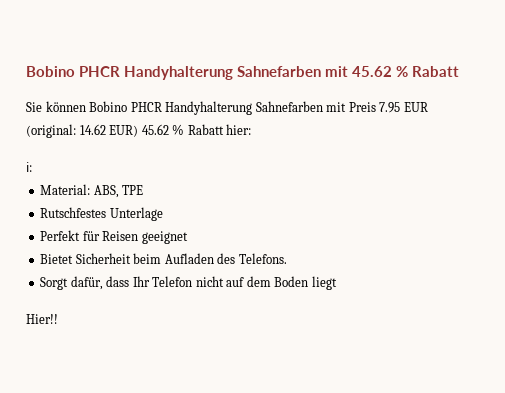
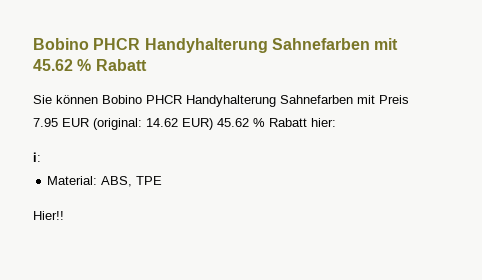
- Rutschfestes Unterlage
- Perfekt für Reisen geeignet
- Bietet Sicherheit beim Aufladen des Telefons.
- Sorgt dafür, dass Ihr Telefon nicht auf dem Boden liegt

